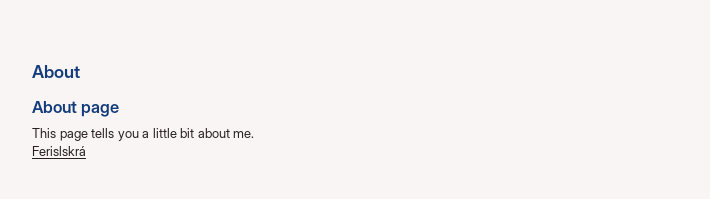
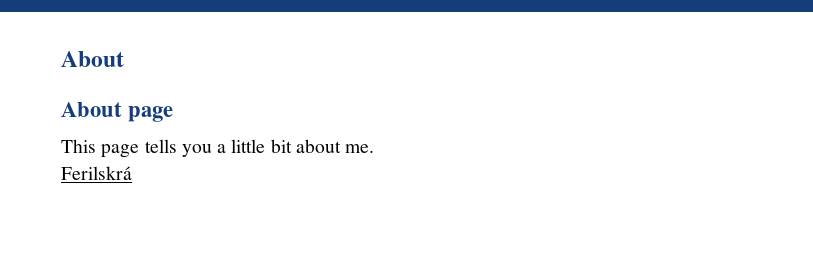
- Ferislskrá
+ Ferilskrá

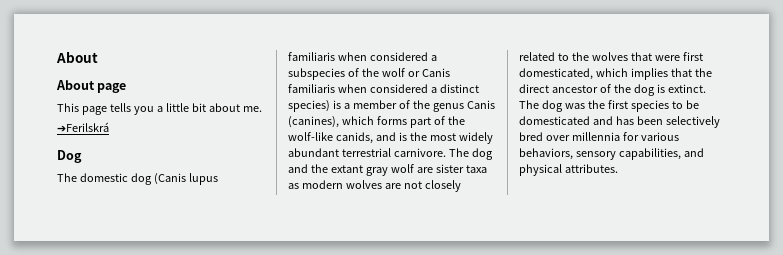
- Ferilskrá
+ ➔Ferilskrá
+ Dog
+ The domestic dog (Canis lupus familiaris when considered a subspecies of the wolf or Canis familiaris when considered a distinct species) is a member of the genus Canis (canines), which forms part of the wolf-like canids, and is the most widely abundant terrestrial carnivore. The dog and the extant gray wolf are sister taxa as modern wolves are not closely related to the wolves that were first domesticated, which implies that the direct ancestor of the dog is extinct. The dog was the first species to be domesticated and has been selectively bred over millennia for various behaviors, sensory capabilities, and physical attributes.

